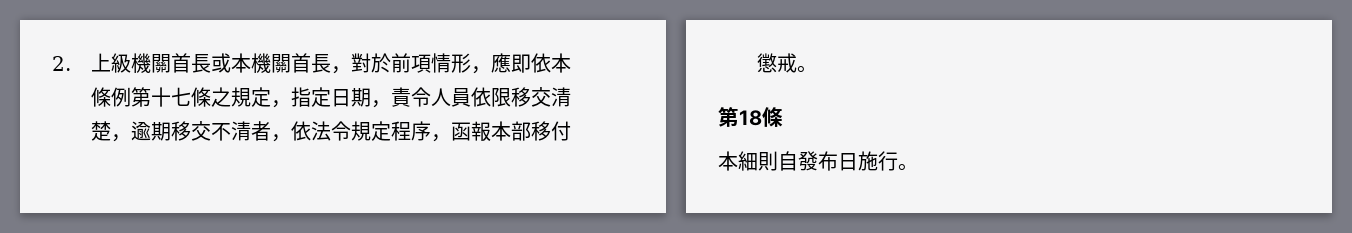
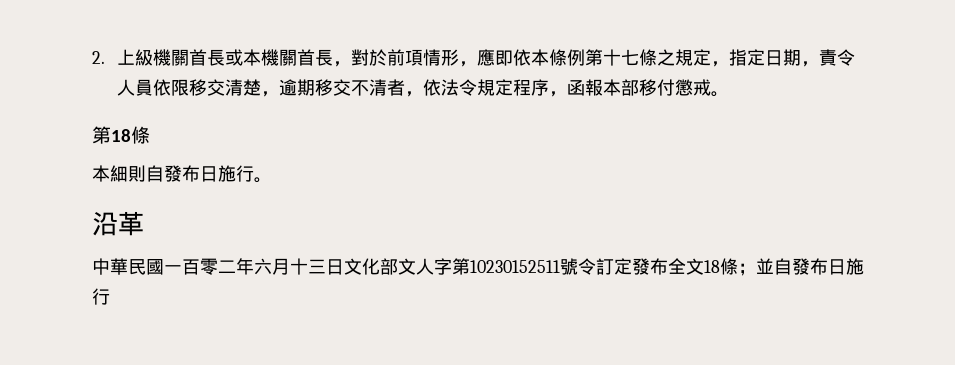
+ 沿革
+ 中華民國一百零二年六月十三日文化部文人字第10230152511號令訂定發布全文18條；並自發布日施行

